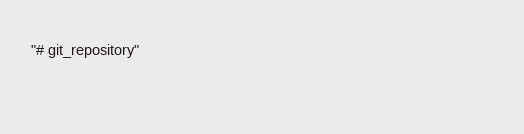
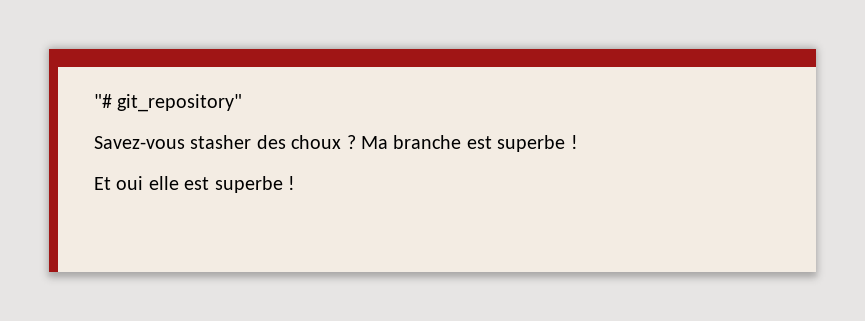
+ Savez-vous stasher des choux ? Ma branche est superbe !
+ Et oui elle est superbe !

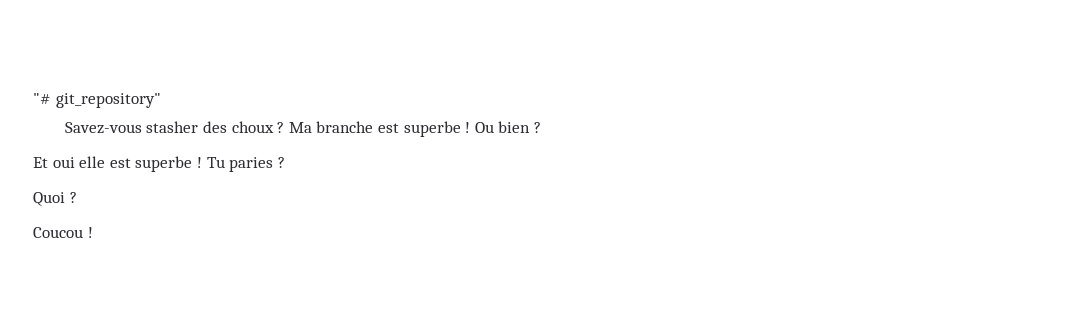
+ Ou bien ?
+ Tu paries ?
+ Quoi ?
+ Coucou !

